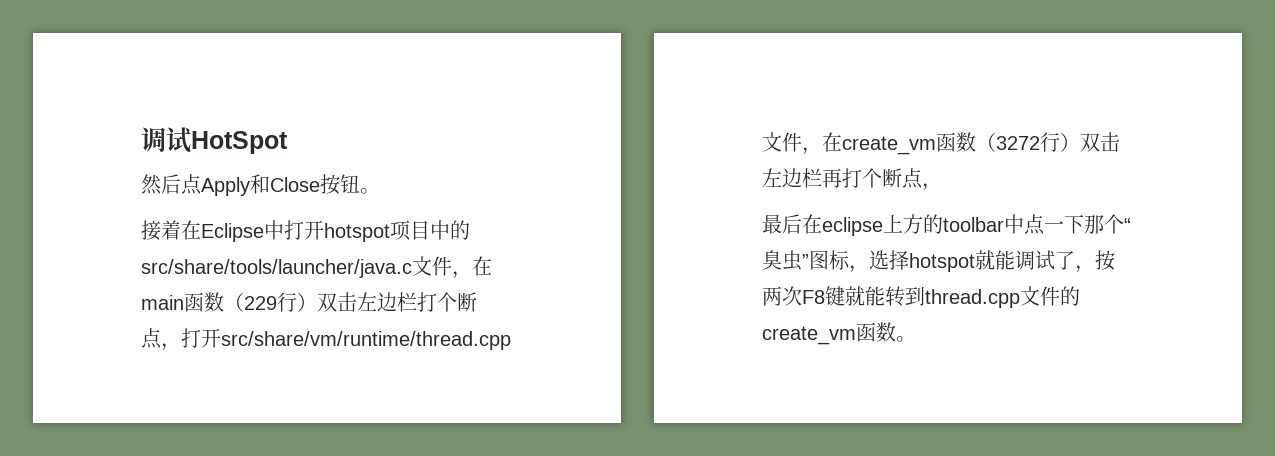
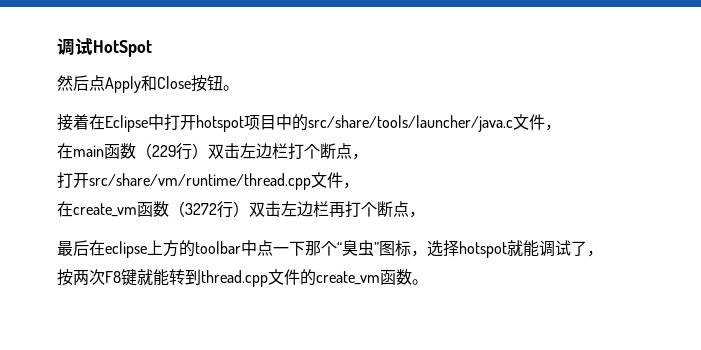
- 接着在Eclipse中打开hotspot项目中的src/share/tools/launcher/java.c文件，在main函数（229行）双击左边栏打个断点，打开src/share/vm/runtime/thread.cpp文件，在create_vm函数（3272行）双击左边栏再打个断点，
+ 接着在Eclipse中打开hotspot项目中的src/share/tools/launcher/java.c文件，
+ 在main函数（229行）双击左边栏打个断点，
+ 打开src/share/vm/runtime/thread.cpp文件，
+ 在create_vm函数（3272行）双击左边栏再打个断点，
- 最后在eclipse上方的toolbar中点一下那个“臭虫”图标，选择hotspot就能调试了，按两次F8键就能转到thread.cpp文件的create_vm函数。
+ 最后在eclipse上方的toolbar中点一下那个“臭虫”图标，选择hotspot就能调试了，
+ 按两次F8键就能转到thread.cpp文件的create_vm函数。

